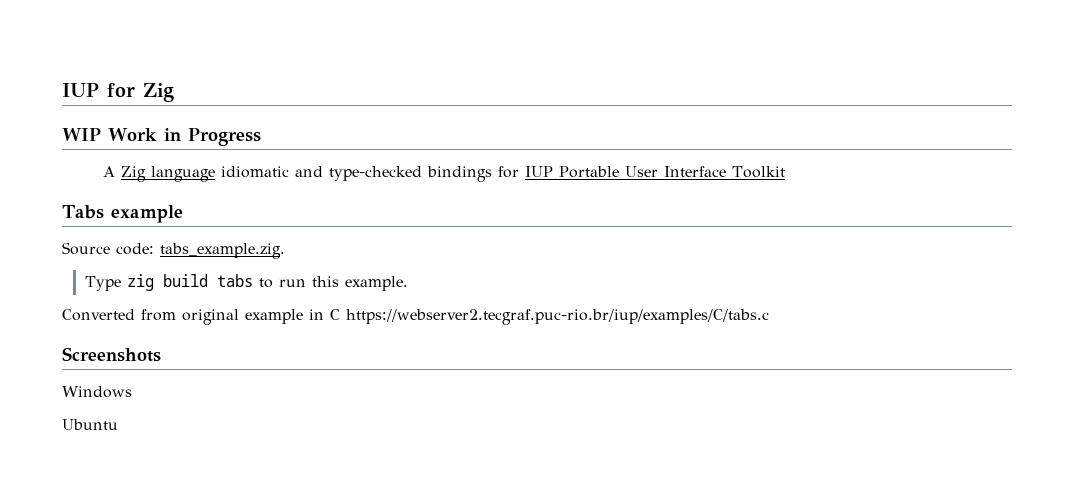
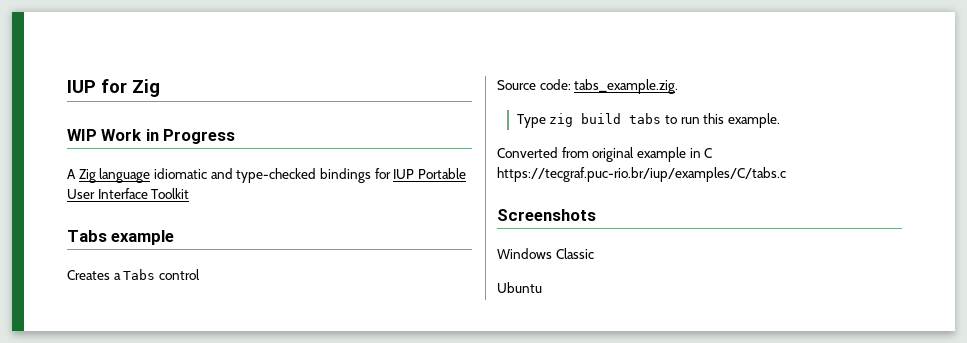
+ Creates a Tabs control
- Converted from original example in C https://webserver2.tecgraf.puc-rio.br/iup/examples/C/tabs.c
+ Converted from original example in C https://tecgraf.puc-rio.br/iup/examples/C/tabs.c
- Windows
+ Windows Classic

